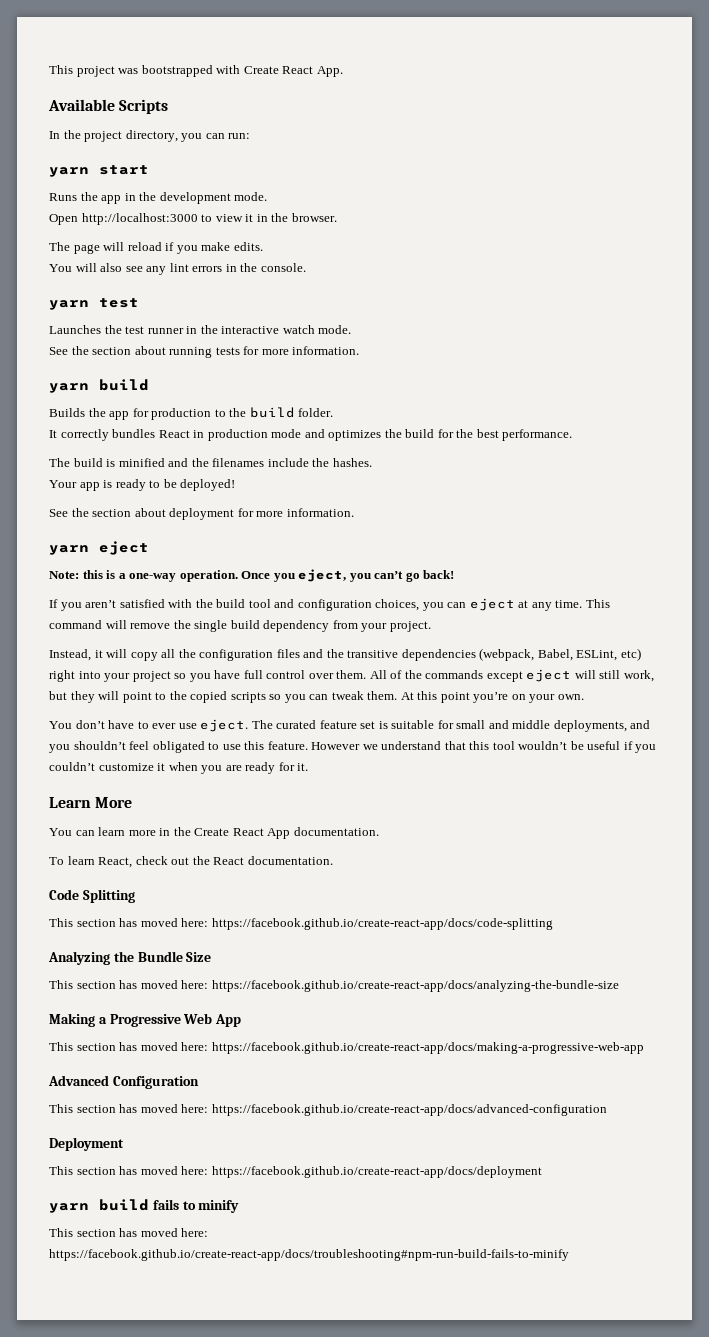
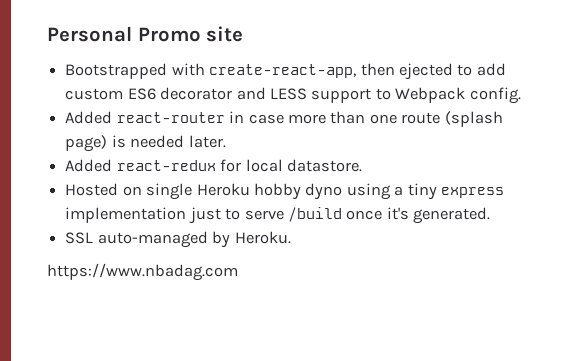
- This project was bootstrapped with Create React App.
- Available Scripts
- In the project directory, you can run:
- yarn start
- Runs the app in the development mode.
- Open http://localhost:3000 to view it in the browser.
- The page will reload if you make edits.
- You will also see any lint errors in the console.
- yarn test
- Launches the test runner in the interactive watch mode.
- See the section about running tests for more information.
- yarn build
- Builds the app for production to the build folder.
- It correctly bundles React in production mode and optimizes the build for the best performance.
- The build is minified and the filenames include the hashes.
- Your app is ready to be deployed!
- See the section about deployment for more information.
- yarn eject
- Note: this is a one-way operation. Once you eject, you can’t go back!
- If you aren’t satisfied with the build tool and configuration choices, you can eject at any time. This command will remove the single build dependency from your project.
- Instead, it will copy all the configuration files and the transitive dependencies (webpack, Babel, ESLint, etc) right into your project so you have full control over them. All of the commands except eject will still work, but they will point to the copied scripts so you can tweak them. At this point you’re on your own.
- You don’t have to ever use eject. The curated feature set is suitable for small and middle deployments, and you shouldn’t feel obligated to use this feature. However we understand that this tool wouldn’t be useful if you couldn’t customize it when you are ready for it.
- Learn More
- You can learn more in the Create React App documentation.
- To learn React, check out the React documentation.
- Code Splitting
- This section has moved here: https://facebook.github.io/create-react-app/docs/code-splitting
- Analyzing the Bundle Size
- This section has moved here: https://facebook.github.io/create-react-app/docs/analyzing-the-bundle-size
- Making a Progressive Web App
- This section has moved here: https://facebook.github.io/create-react-app/docs/making-a-progressive-web-app
- Advanced Configuration
- This section has moved here: https://facebook.github.io/create-react-app/docs/advanced-configuration
- Deployment
- This section has moved here: https://facebook.github.io/create-react-app/docs/deployment
- yarn build fails to minify
- This section has moved here: https://facebook.github.io/create-react-app/docs/troubleshooting#npm-run-build-fails-to-minify
+ Personal Promo site
+ Bootstrapped with create-react-app, then ejected to add custom ES6 decorator and LESS support to Webpack config.
+ Added react-router in case more than one route (splash page) is needed later.
+ Added react-redux for local datastore.
+ Hosted on single Heroku hobby dyno using a tiny express implementation just to serve /build once it's generated.
+ SSL auto-managed by Heroku.
+ https://www.nbadag.com

